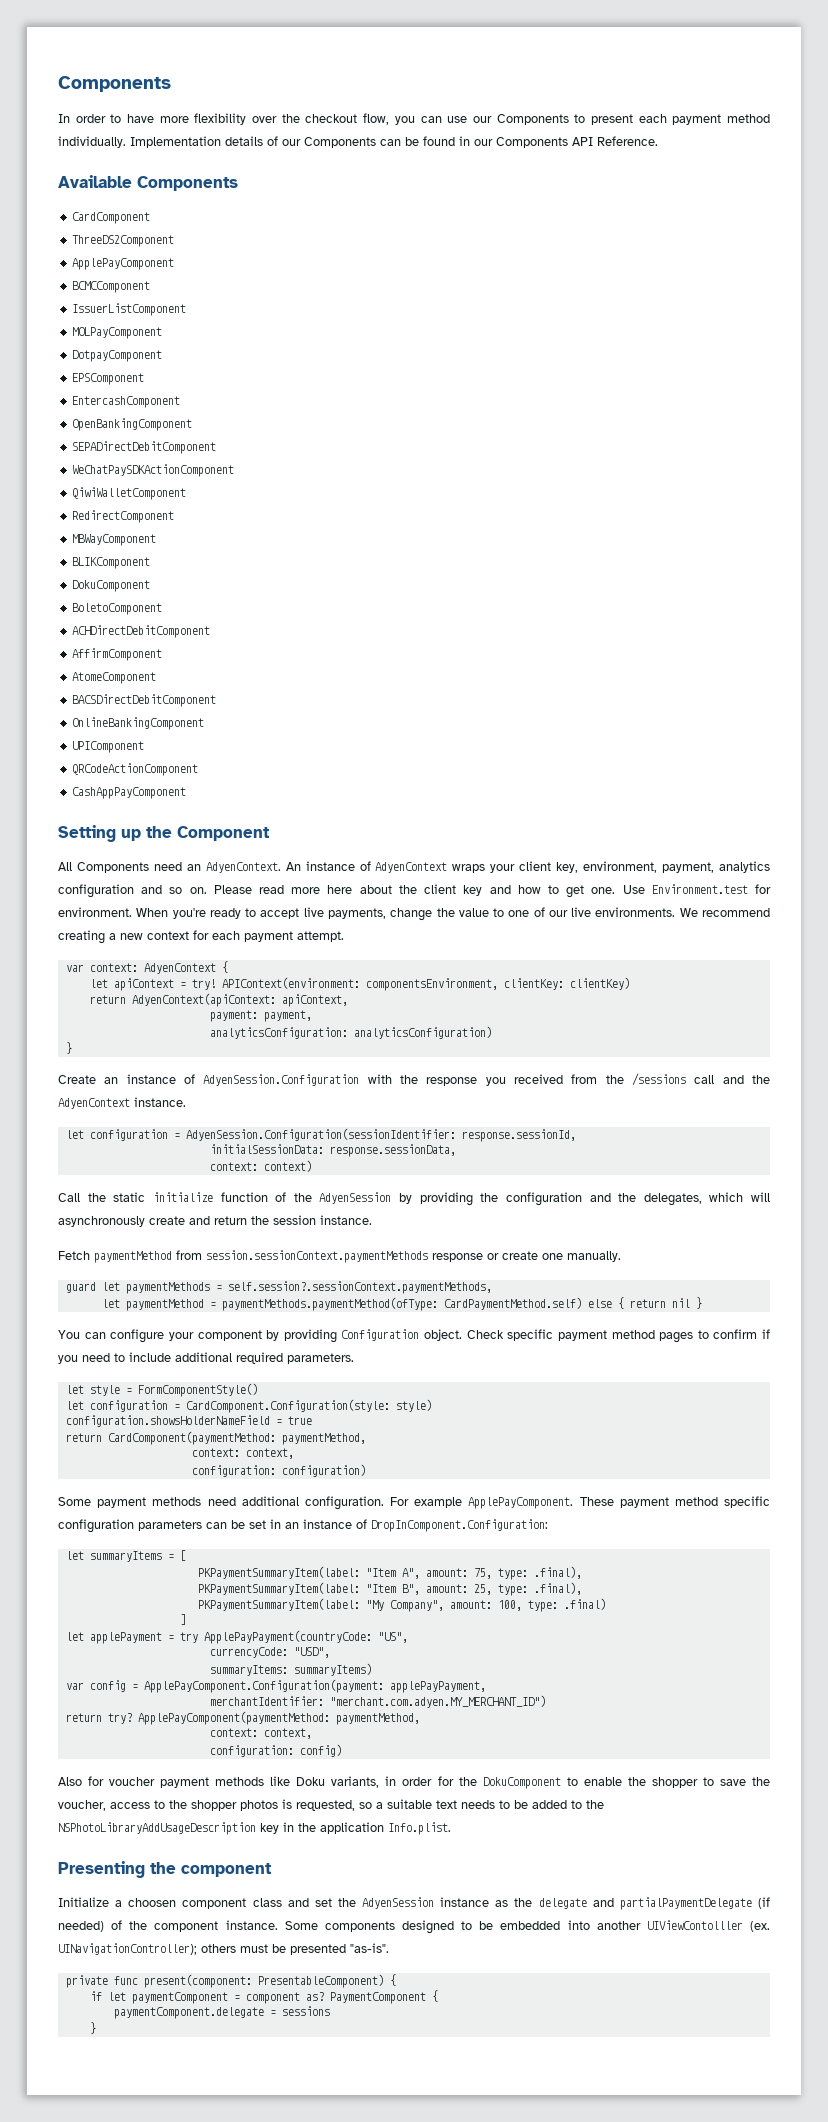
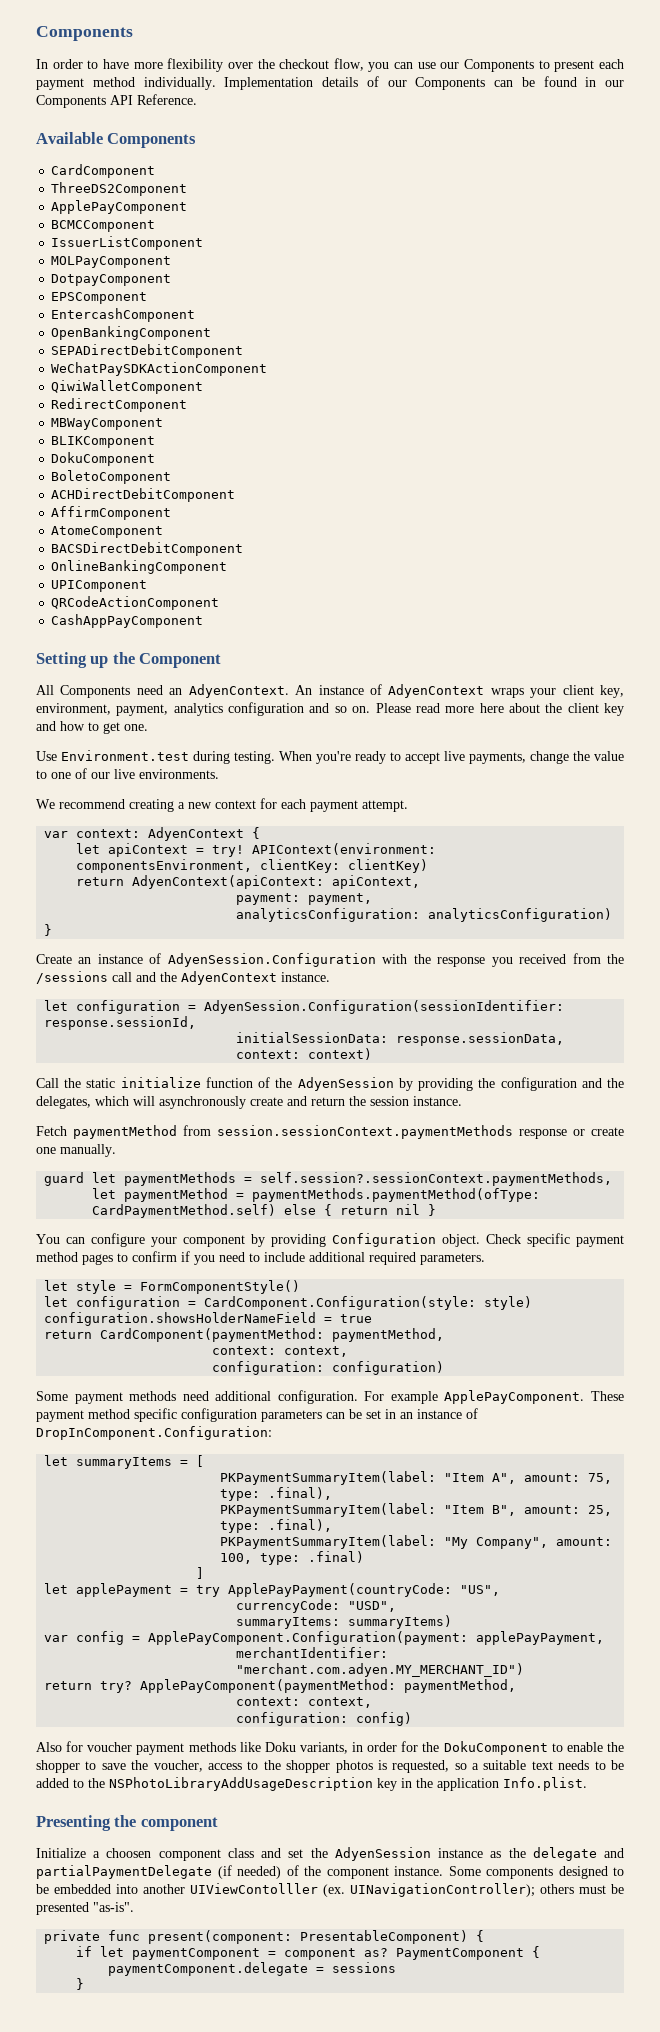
- Please read more here about the client key and how to get one. Use Environment.test for environment.
+ Please read more here about the client key and how to get one.
+ Use Environment.test during testing.
- When you're ready to accept live payments, change the value to one of our live environments. We recommend creating a new context for each payment attempt.
+ When you're ready to accept live payments, change the value to one of our live environments.
+ We recommend creating a new context for each payment attempt.

